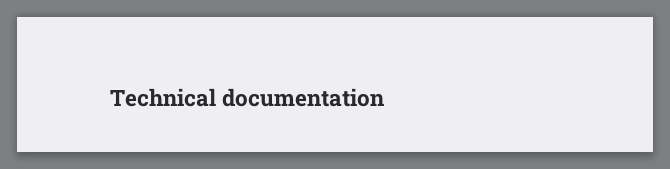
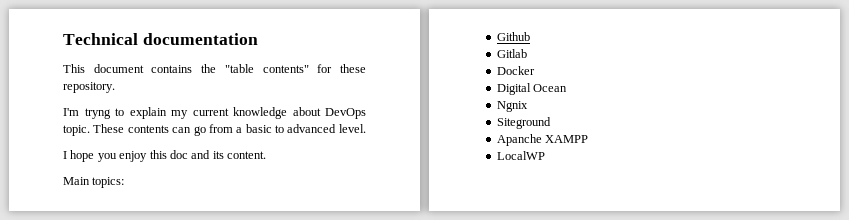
+ This document contains the "table contents" for these repository.
+ I'm tryng to explain my current knowledge about DevOps topic. These contents can go from a basic to advanced level.
+ I hope you enjoy this doc and its content.
+ Main topics:
+ Github
+ Gitlab
+ Docker
+ Digital Ocean
+ Ngnix
+ Siteground
+ Apanche XAMPP
+ LocalWP

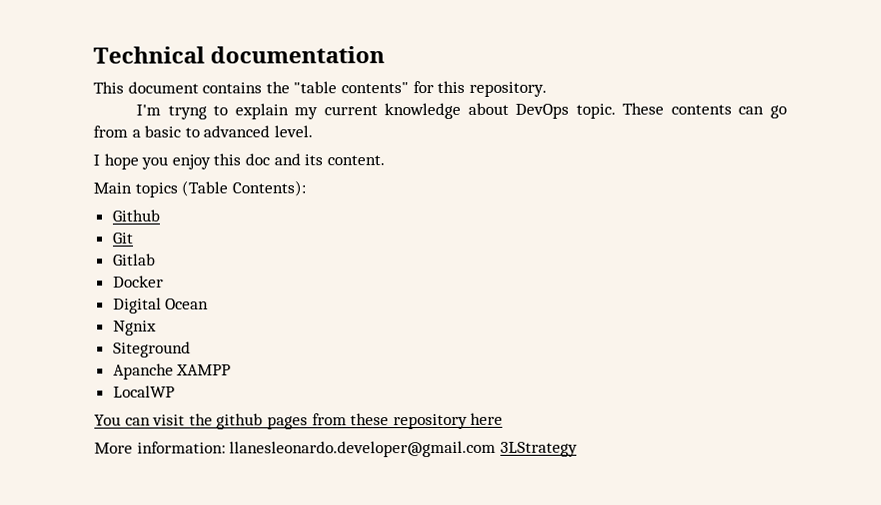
- This document contains the "table contents" for these repository.
+ This document contains the "table contents" for this repository.
- Main topics:
+ Main topics (Table Contents):
+ Git
+ You can visit the github pages from these repository here
+ More information: llanesleonardo.developer@gmail.com 3LStrategy

